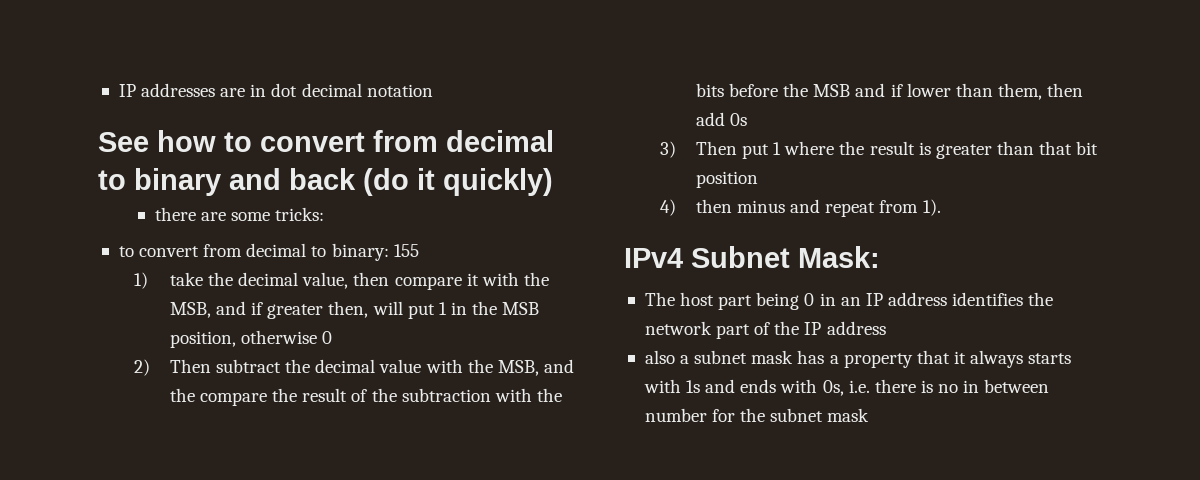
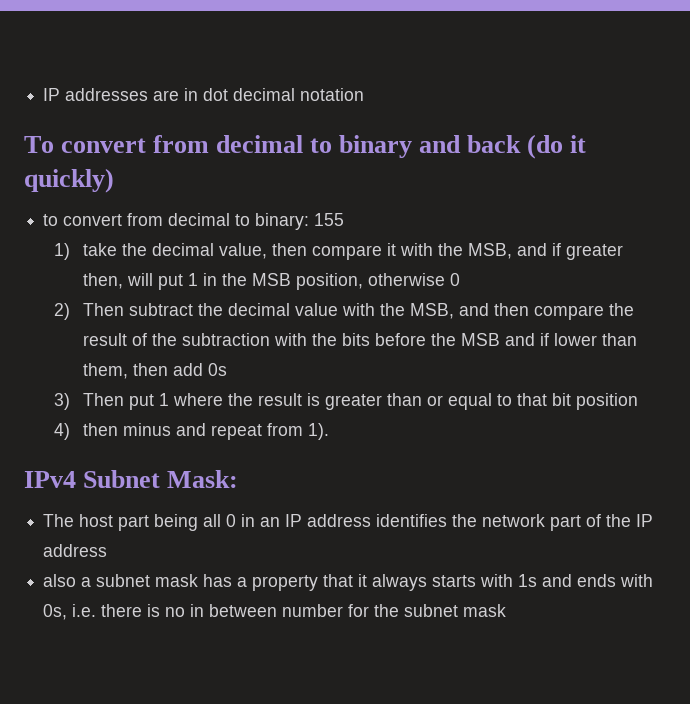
- See how to convert from decimal to binary and back (do it quickly)
+ To convert from decimal to binary and back (do it quickly)
- there are some tricks:
- 2) Then subtract the decimal value with the MSB, and the compare the result of the subtraction with the bits before the MSB and if lower than them, then add 0s
+ 2) Then subtract the decimal value with the MSB, and then compare the result of the subtraction with the bits before the MSB and if lower than them, then add 0s
- 3) Then put 1 where the result is greater than that bit position
+ 3) Then put 1 where the result is greater than or equal to that bit position
- The host part being 0 in an IP address identifies the network part of the IP address
+ The host part being all 0 in an IP address identifies the network part of the IP address

